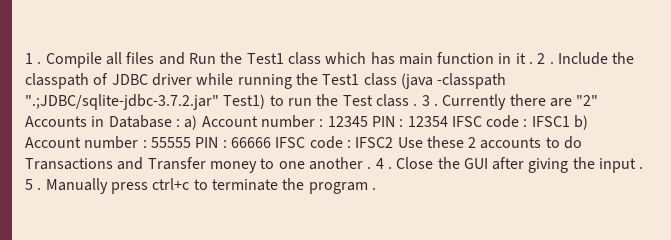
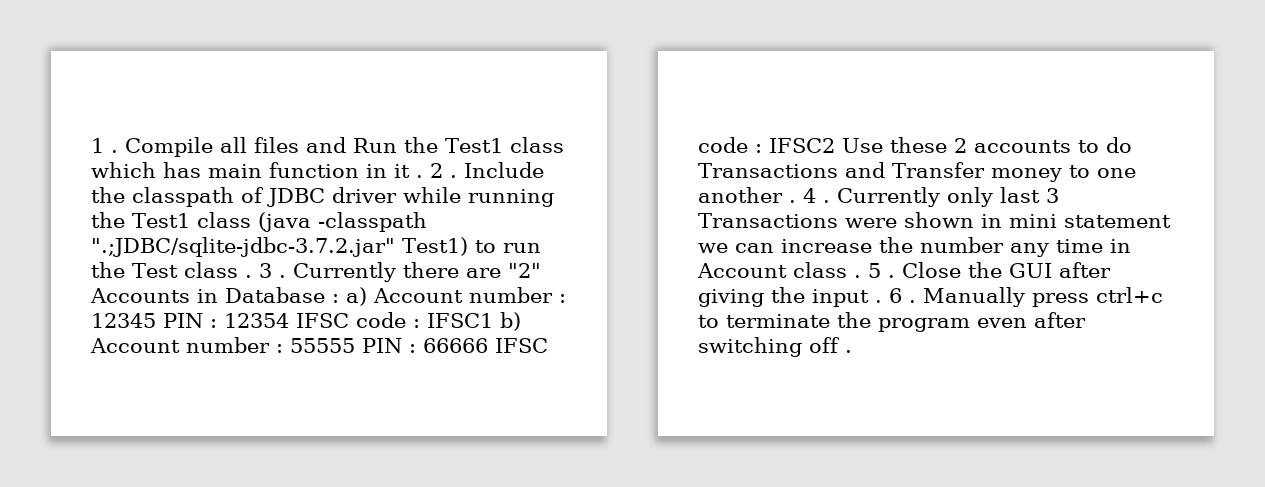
+ Currently only last 3 Transactions were shown in mini statement we can increase the number any time in Account class . 5 .
- 5 .
+ 6 .
- Manually press ctrl+c to terminate the program .
+ Manually press ctrl+c to terminate the program even after switching off .

